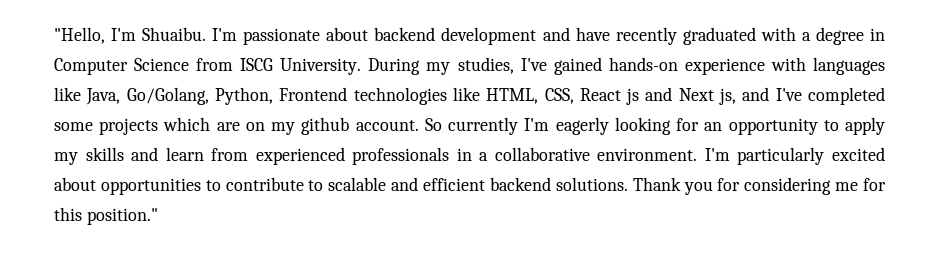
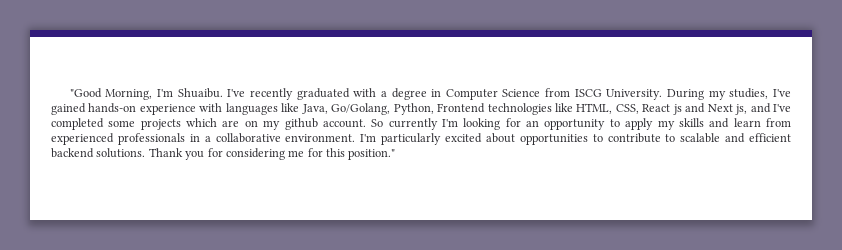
- "Hello, I'm Shuaibu. I'm passionate about backend development and have recently graduated with a degree in Computer Science from ISCG University.
+ "Good Morning, I'm Shuaibu. I've recently graduated with a degree in Computer Science from ISCG University.
- So currently I'm eagerly looking for an opportunity to apply my skills and learn from experienced professionals in a collaborative environment.
+ So currently I'm looking for an opportunity to apply my skills and learn from experienced professionals in a collaborative environment.

